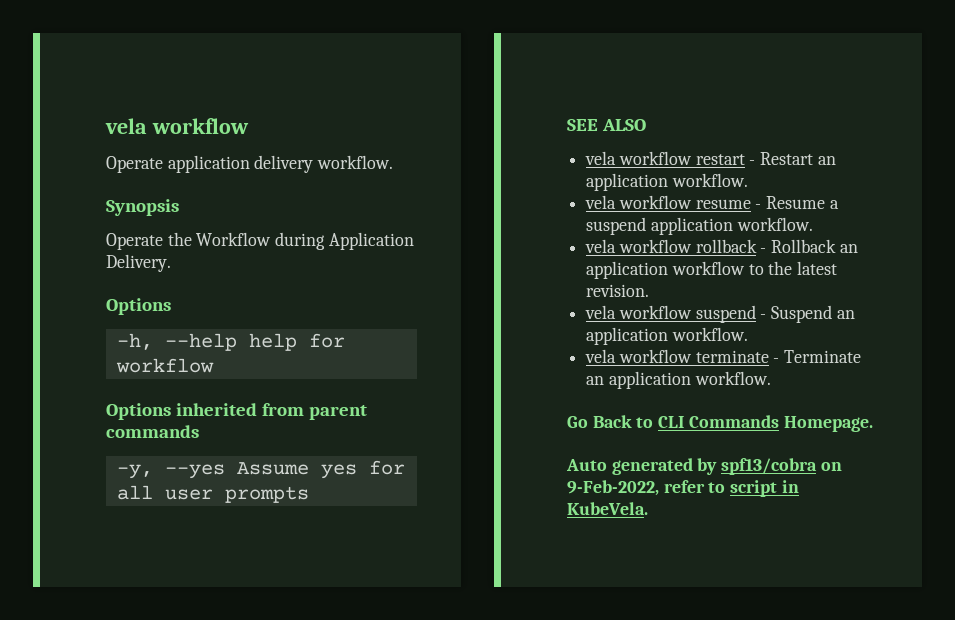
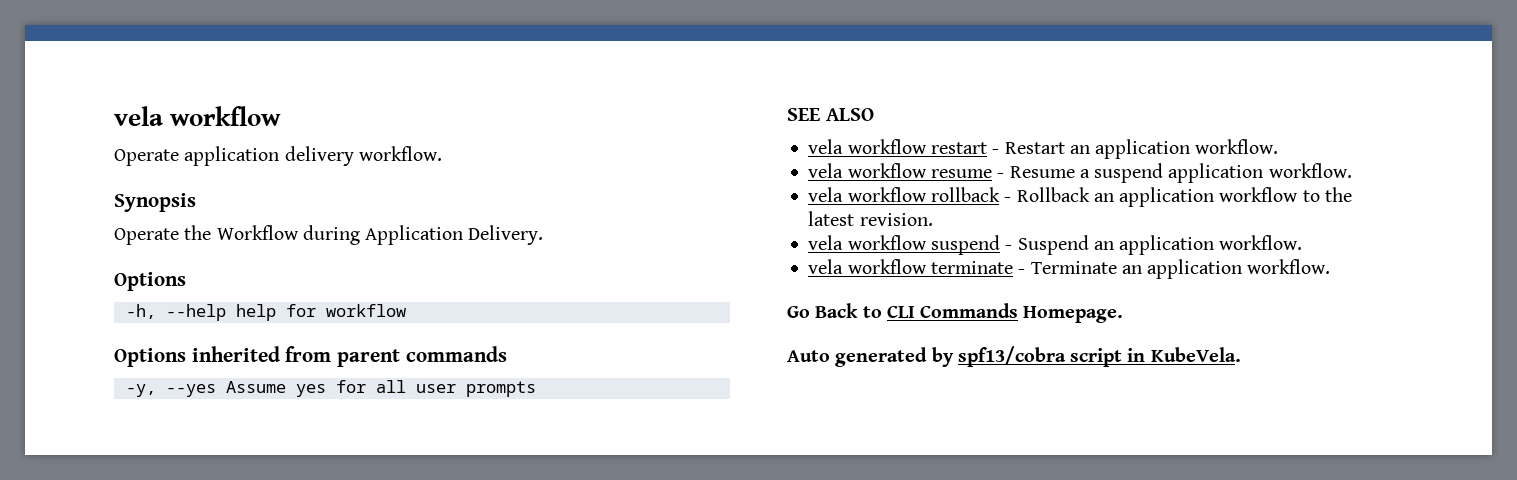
- Auto generated by spf13/cobra on 9-Feb-2022, refer to script in KubeVela.
+ Auto generated by spf13/cobra script in KubeVela.

